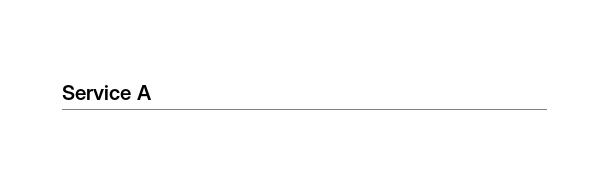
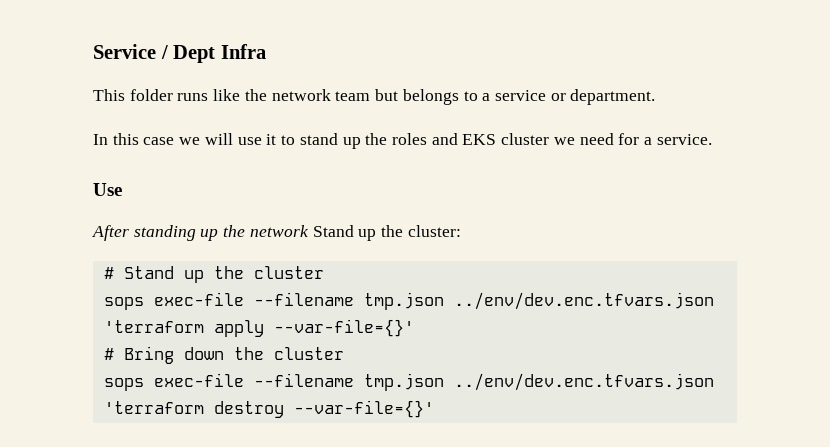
- Service A
+ Service / Dept Infra
+ This folder runs like the network team but belongs to a service or department.
+ In this case we will use it to stand up the roles and EKS cluster we need for a service.
+ Use
+ After standing up the network Stand up the cluster:
+ # Stand up the cluster
+ sops exec-file --filename tmp.json ../env/dev.enc.tfvars.json 'terraform apply --var-file={}'
+ # Bring down the cluster
+ sops exec-file --filename tmp.json ../env/dev.enc.tfvars.json 'terraform destroy --var-file={}'

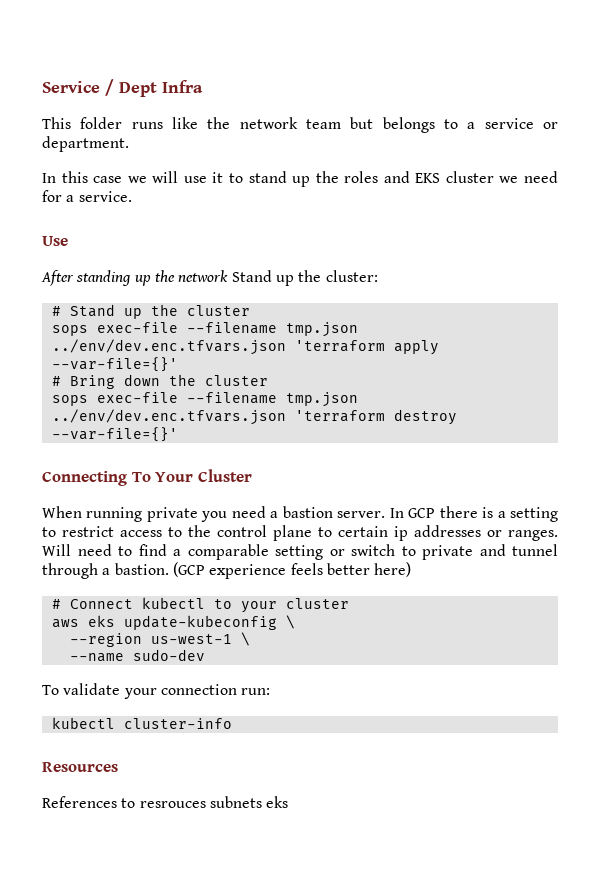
+ Connecting To Your Cluster
+ When running private you need a bastion server. In GCP there is a setting to restrict access to the control plane to certain ip addresses or ranges. Will need to find a comparable setting or switch to private and tunnel through a bastion. (GCP experience feels better here)
+ # Connect kubectl to your cluster
+ aws eks update-kubeconfig \
+ --region us-west-1 \
+ --name sudo-dev
+ To validate your connection run:
+ kubectl cluster-info
+ Resources
+ References to resrouces subnets eks

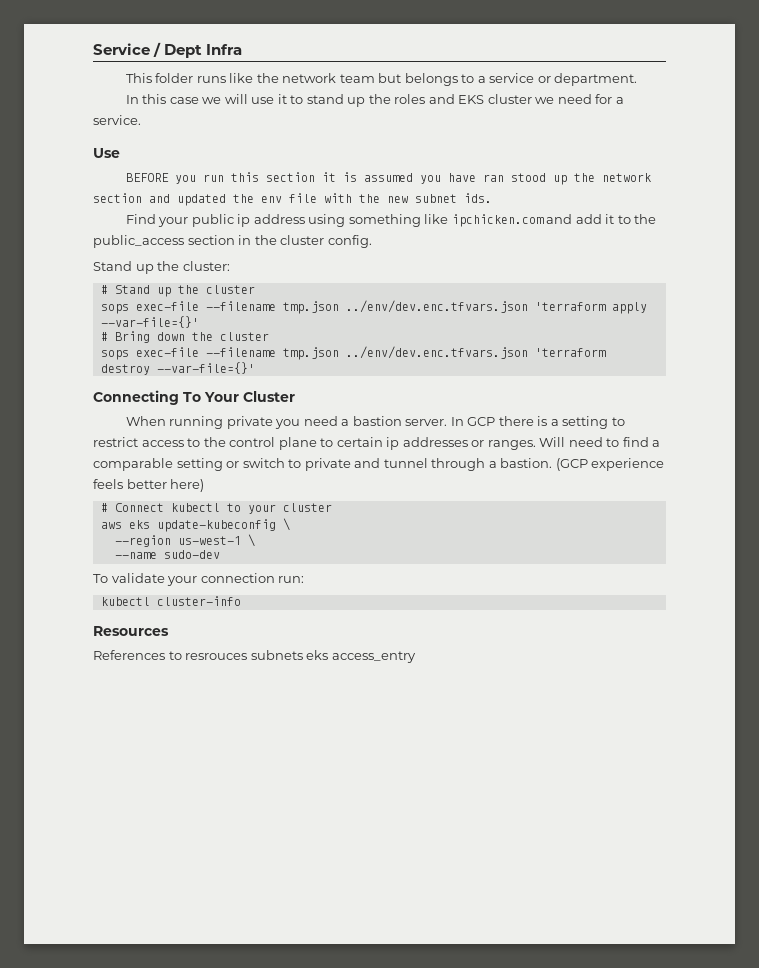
- After standing up the network Stand up the cluster:
+ BEFORE you run this section it is assumed you have ran stood up the network section and updated the env file with the new subnet ids.
+ Find your public ip address using something like ipchicken.com and add it to the public_access section in the cluster config.
+ Stand up the cluster:
- References to resrouces subnets eks
+ References to resrouces subnets eks access_entry

